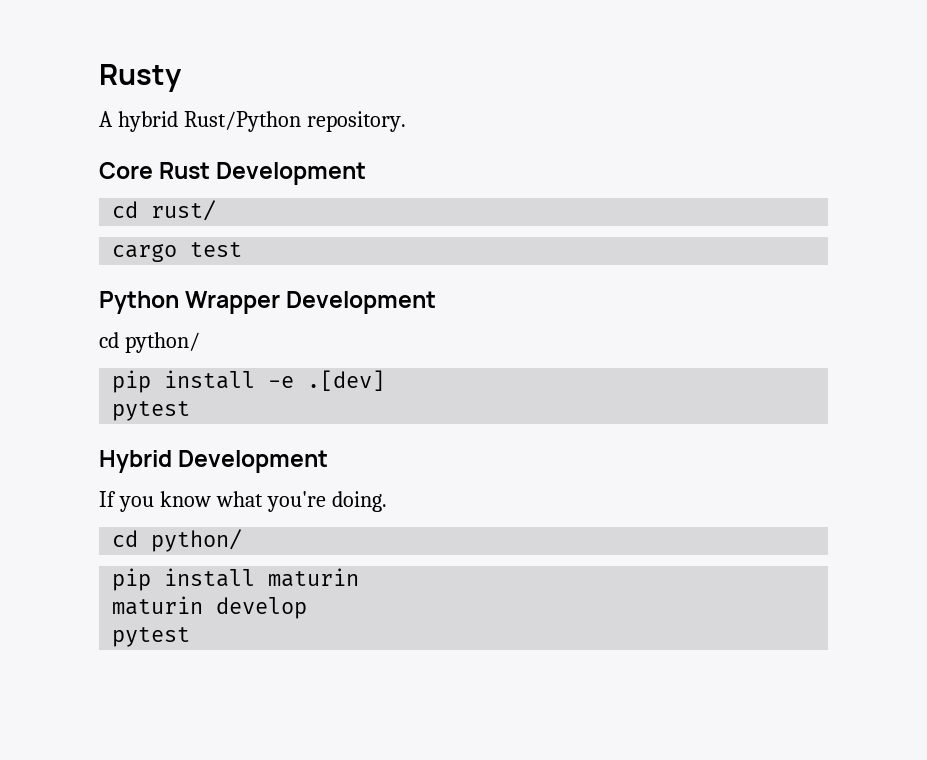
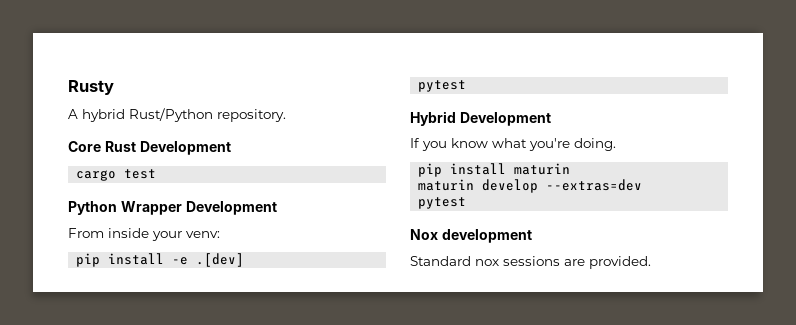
- cd rust/
  Python Wrapper Development
- cd python/
+ From inside your venv:
  If you know what you're doing.
- cd python/
- maturin develop
+ maturin develop --extras=dev
  pytest
+ Nox development
+ Standard nox sessions are provided.

